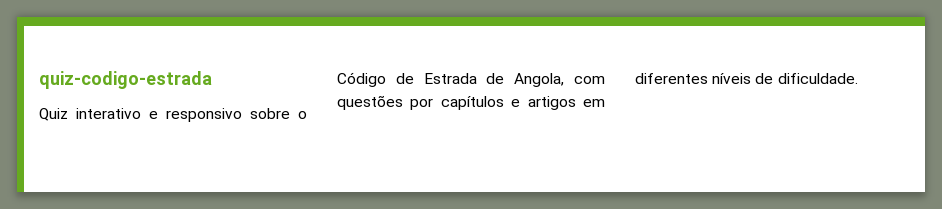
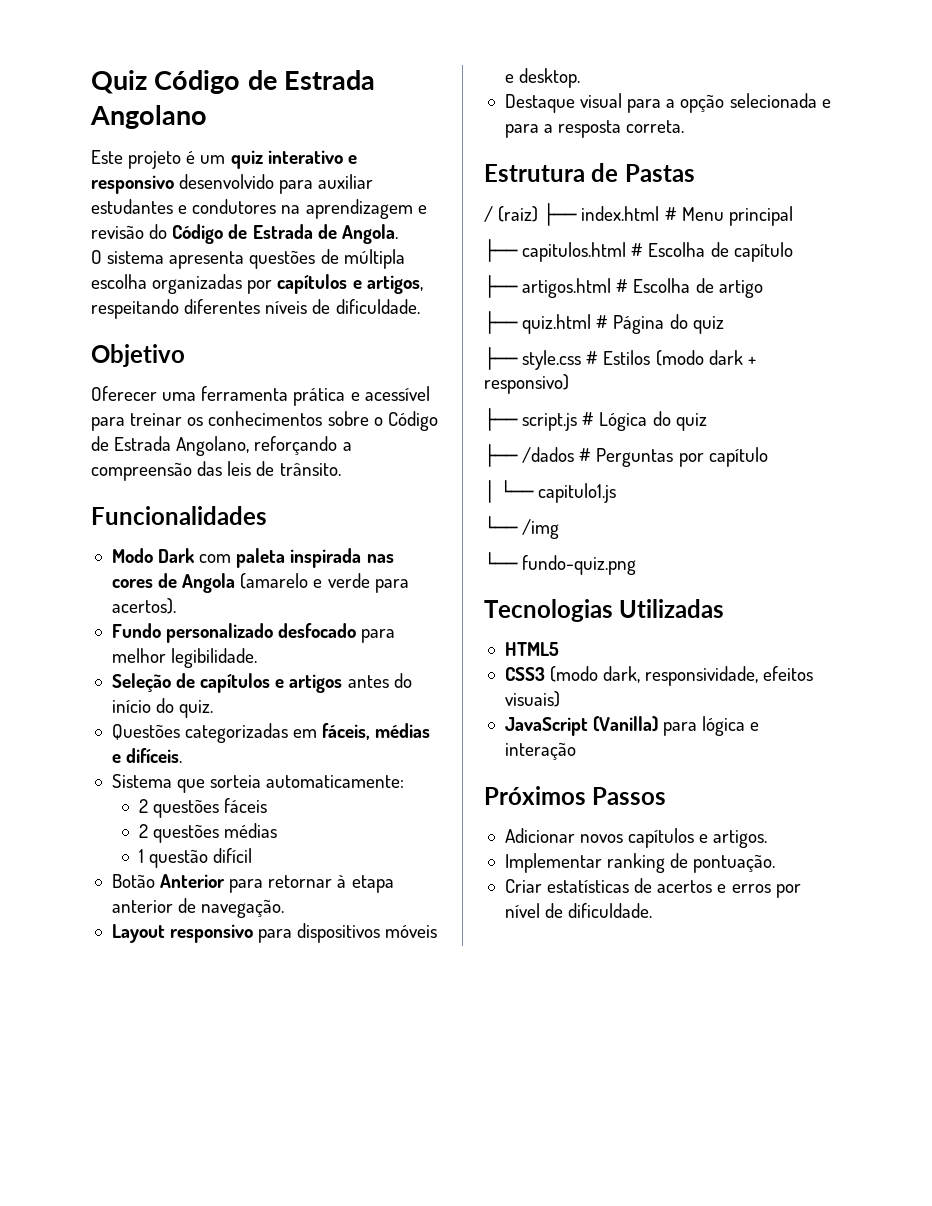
- quiz-codigo-estrada
- Quiz interativo e responsivo sobre o Código de Estrada de Angola, com questões por capítulos e artigos em diferentes níveis de dificuldade.
+ Quiz Código de Estrada Angolano
+ Este projeto é um quiz interativo e responsivo desenvolvido para auxiliar estudantes e condutores na aprendizagem e revisão do Código de Estrada de Angola.
+ O sistema apresenta questões de múltipla escolha organizadas por capítulos e artigos, respeitando diferentes níveis de dificuldade.
+ Objetivo
+ Oferecer uma ferramenta prática e acessível para treinar os conhecimentos sobre o Código de Estrada Angolano, reforçando a compreensão das leis de trânsito.
+ Funcionalidades
+ Modo Dark com paleta inspirada nas cores de Angola (amarelo e verde para acertos).
+ Fundo personalizado desfocado para melhor legibilidade.
+ Seleção de capítulos e artigos antes do início do quiz.
+ Questões categorizadas em fáceis, médias e difíceis.
+ Sistema que sorteia automaticamente:
+ 2 questões fáceis
+ 2 questões médias
+ 1 questão difícil
+ Botão Anterior para retornar à etapa anterior de navegação.
+ Layout responsivo para dispositivos móveis e desktop.
+ Destaque visual para a opção selecionada e para a resposta correta.
+ Estrutura de Pastas
+ / (raiz) ├── index.html # Menu principal
+ ├── capitulos.html # Escolha de capítulo
+ ├── artigos.html # Escolha de artigo
+ ├── quiz.html # Página do quiz
+ ├── style.css # Estilos (modo dark + responsivo)
+ ├── script.js # Lógica do quiz
+ ├── /dados # Perguntas por capítulo
+ │ └── capitulo1.js
+ └── /img
+ └── fundo-quiz.png
+ Tecnologias Utilizadas
+ HTML5
+ CSS3 (modo dark, responsividade, efeitos visuais)
+ JavaScript (Vanilla) para lógica e interação
+ Próximos Passos
+ Adicionar novos capítulos e artigos.
+ Implementar ranking de pontuação.
+ Criar estatísticas de acertos e erros por nível de dificuldade.

